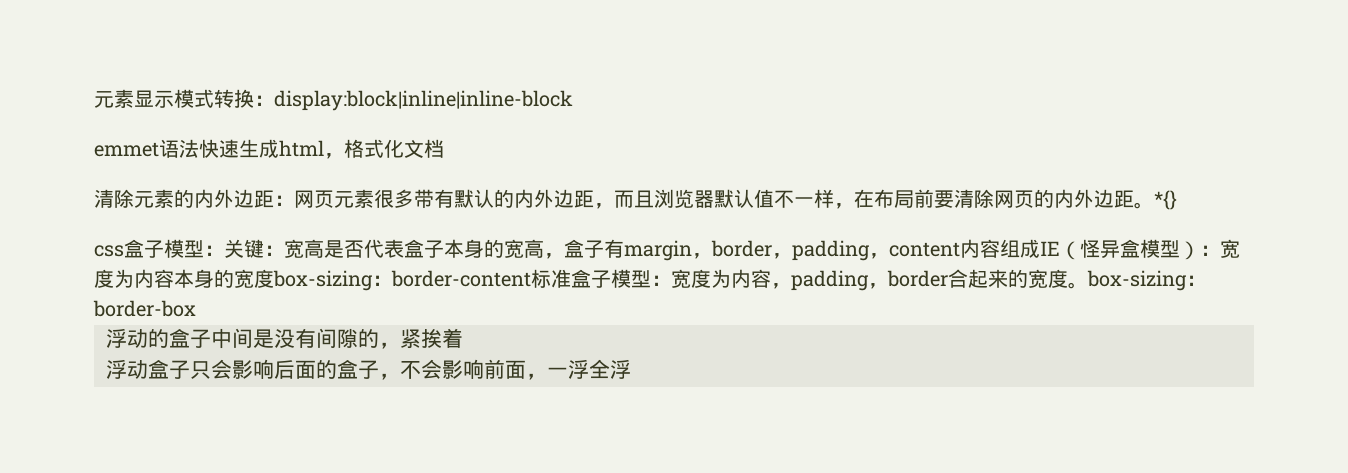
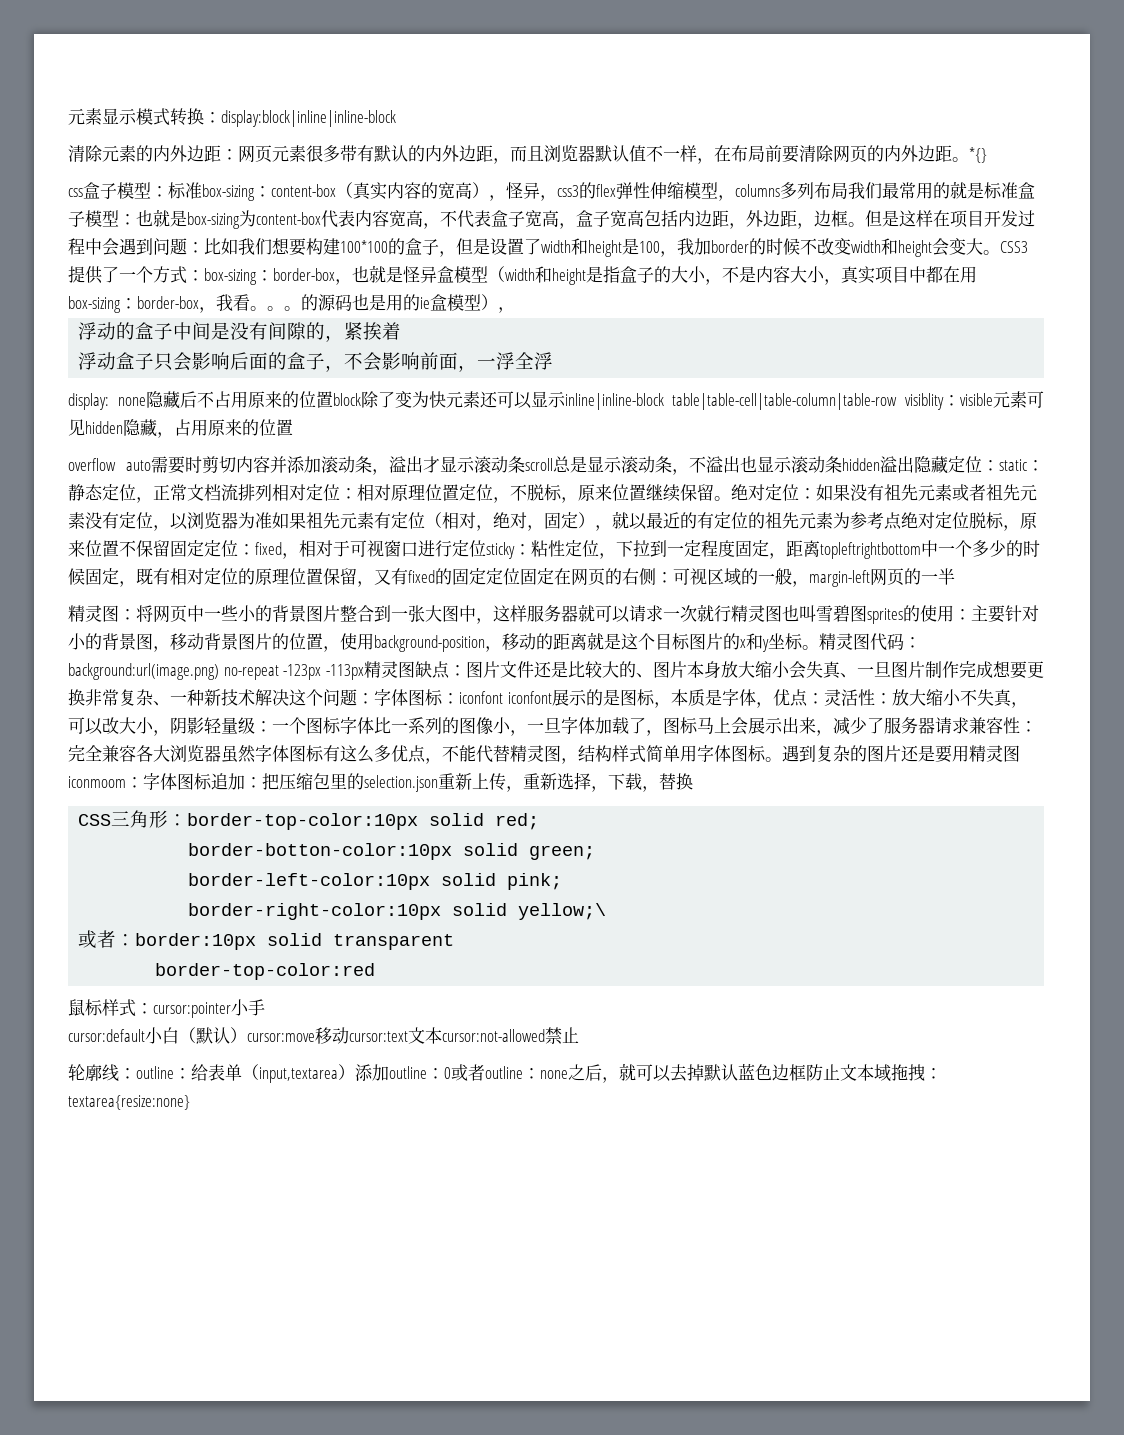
- emmet语法快速生成html，格式化文档
- css盒子模型：关键：宽高是否代表盒子本身的宽高，盒子有margin，border，padding，content内容组成IE（怪异盒模型）：宽度为内容本身的宽度box-sizing：border-content标准盒子模型：宽度为内容，padding，border合起来的宽度。box-sizing：border-box
+ css盒子模型：标准box-sizing：content-box（真实内容的宽高），怪异，css3的flex弹性伸缩模型，columns多列布局我们最常用的就是标准盒子模型：也就是box-sizing为content-box代表内容宽高，不代表盒子宽高，盒子宽高包括内边距，外边距，边框。但是这样在项目开发过程中会遇到问题：比如我们想要构建100*100的盒子，但是设置了width和height是100，我加border的时候不改变width和height会变大。CSS3提供了一个方式：box-sizing：border-box，也就是怪异盒模型（width和height是指盒子的大小，不是内容大小，真实项目中都在用box-sizing：border-box，我看。。。的源码也是用的ie盒模型），
+ display: none隐藏后不占用原来的位置block除了变为快元素还可以显示inline|inline-block table|table-cell|table-column|table-row visiblity：visible元素可见hidden隐藏，占用原来的位置
+ overflow auto需要时剪切内容并添加滚动条，溢出才显示滚动条scroll总是显示滚动条，不溢出也显示滚动条hidden溢出隐藏定位：static：静态定位，正常文档流排列相对定位：相对原理位置定位，不脱标，原来位置继续保留。绝对定位：如果没有祖先元素或者祖先元素没有定位，以浏览器为准如果祖先元素有定位（相对，绝对，固定），就以最近的有定位的祖先元素为参考点绝对定位脱标，原来位置不保留固定定位：fixed，相对于可视窗口进行定位sticky：粘性定位，下拉到一定程度固定，距离topleftrightbottom中一个多少的时候固定，既有相对定位的原理位置保留，又有fixed的固定定位固定在网页的右侧：可视区域的一般，margin-left网页的一半
+ 精灵图：将网页中一些小的背景图片整合到一张大图中，这样服务器就可以请求一次就行精灵图也叫雪碧图sprites的使用：主要针对小的背景图，移动背景图片的位置，使用background-position，移动的距离就是这个目标图片的x和y坐标。精灵图代码：background:url(image.png) no-repeat -123px -113px精灵图缺点：图片文件还是比较大的、图片本身放大缩小会失真、一旦图片制作完成想要更换非常复杂、一种新技术解决这个问题：字体图标：iconfont iconfont展示的是图标，本质是字体，优点：灵活性：放大缩小不失真，可以改大小，阴影轻量级：一个图标字体比一系列的图像小，一旦字体加载了，图标马上会展示出来，减少了服务器请求兼容性：完全兼容各大浏览器虽然字体图标有这么多优点，不能代替精灵图，结构样式简单用字体图标。遇到复杂的图片还是要用精灵图iconmoom：字体图标追加：把压缩包里的selection.json重新上传，重新选择，下载，替换
+ CSS三角形：border-top-color:10px solid red;
+ border-botton-color:10px solid green;
+ border-left-color:10px solid pink;
+ border-right-color:10px solid yellow;\
+ 或者：border:10px solid transparent
+ border-top-color:red
+ 鼠标样式：cursor:pointer小手
+ cursor:default小白（默认）cursor:move移动cursor:text文本cursor:not-allowed禁止
+ 轮廓线：outline：给表单（input,textarea）添加outline：0或者outline：none之后，就可以去掉默认蓝色边框防止文本域拖拽：textarea{resize:none}

